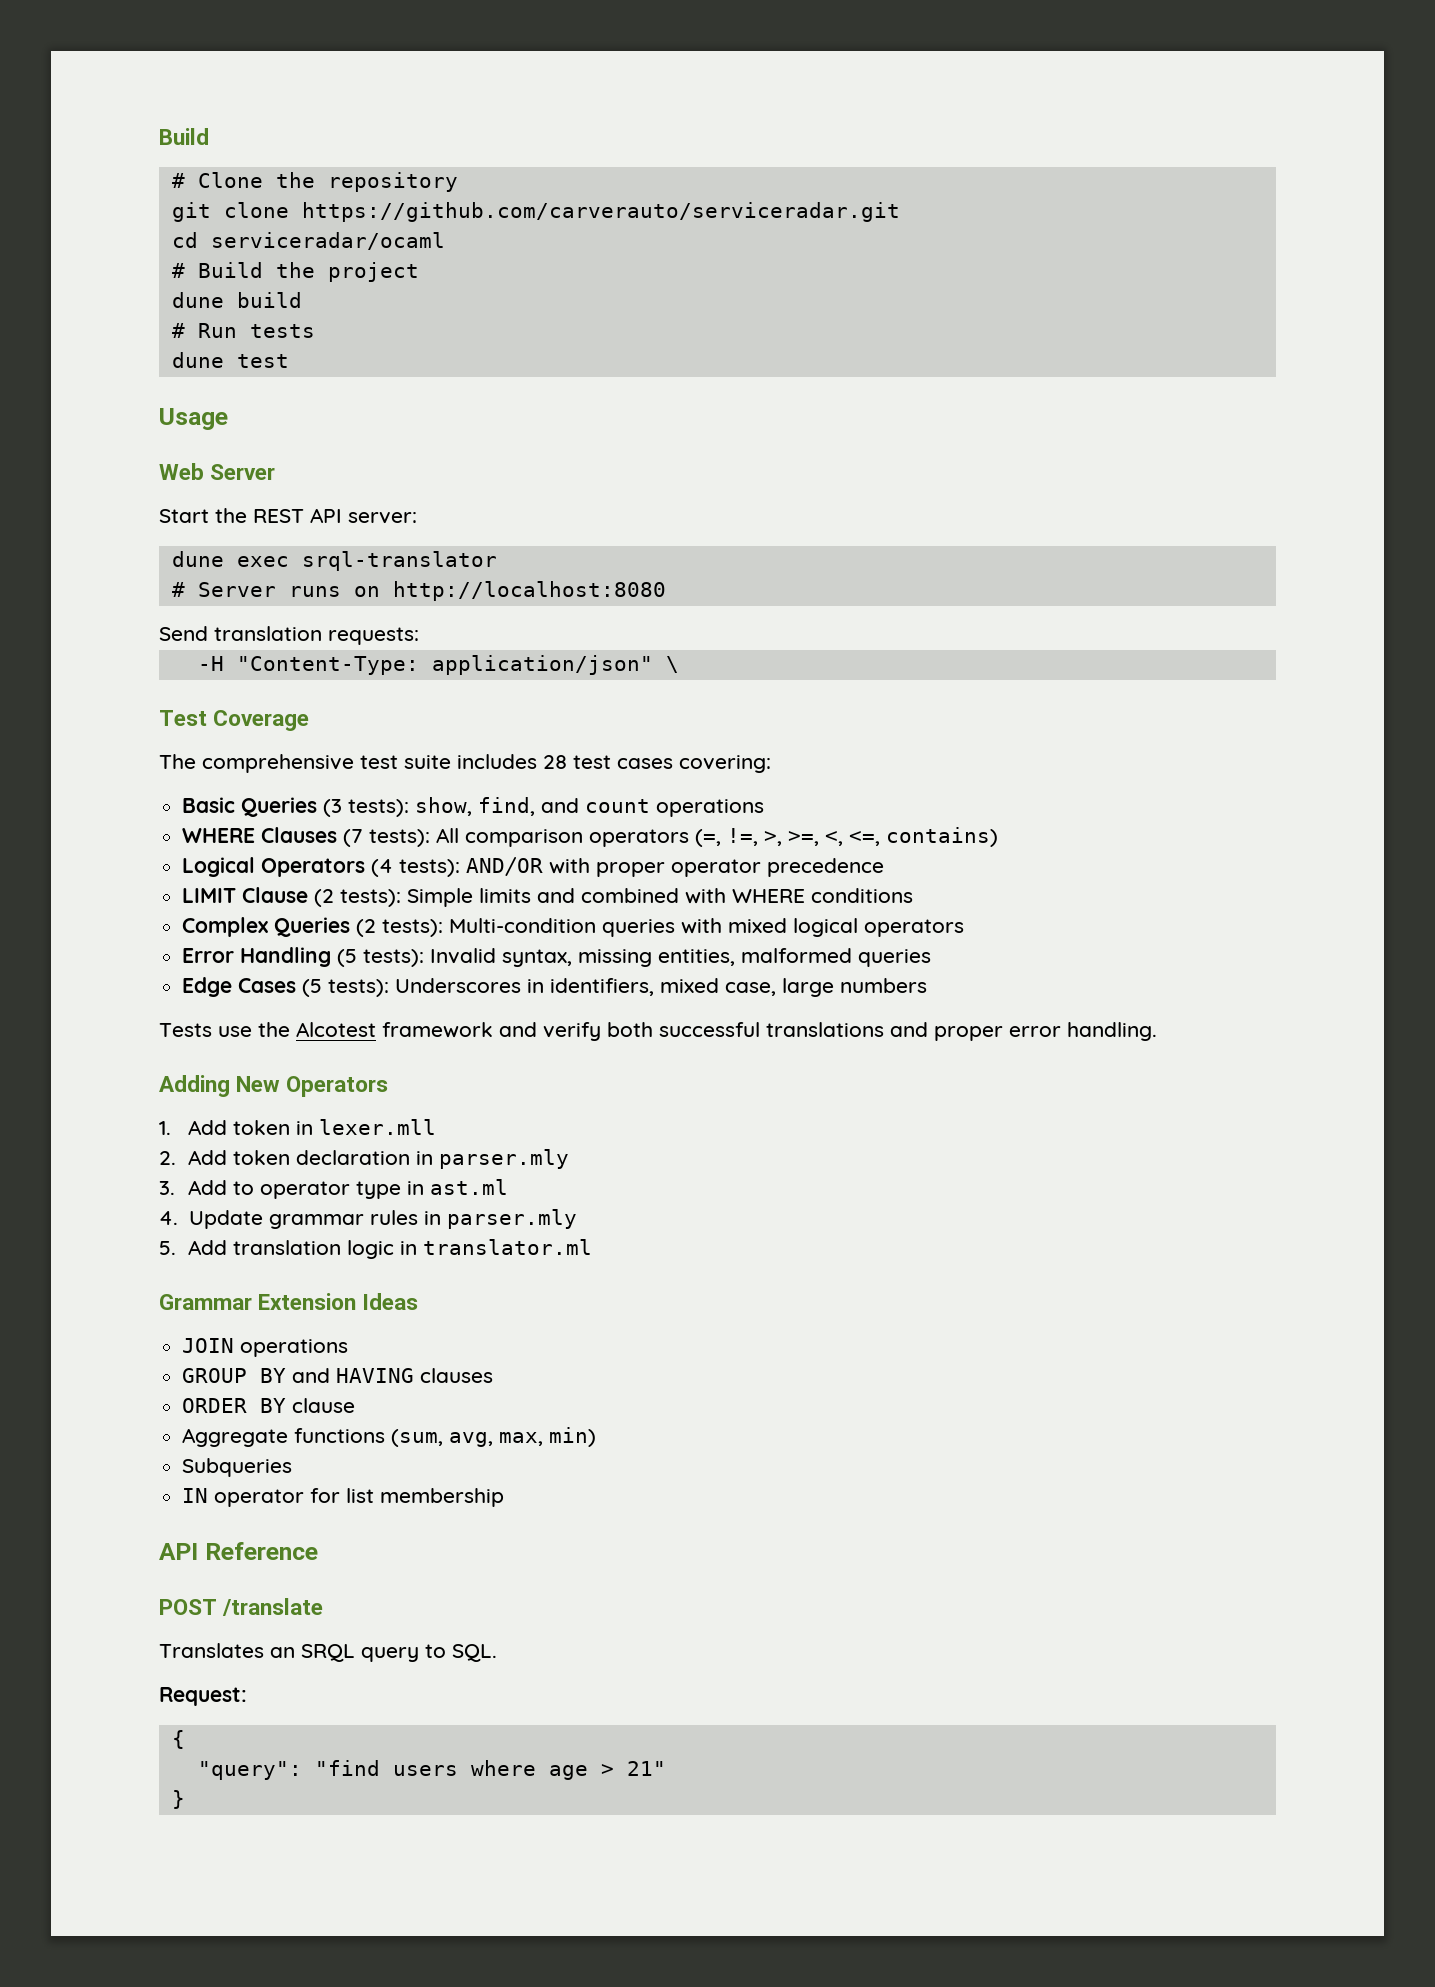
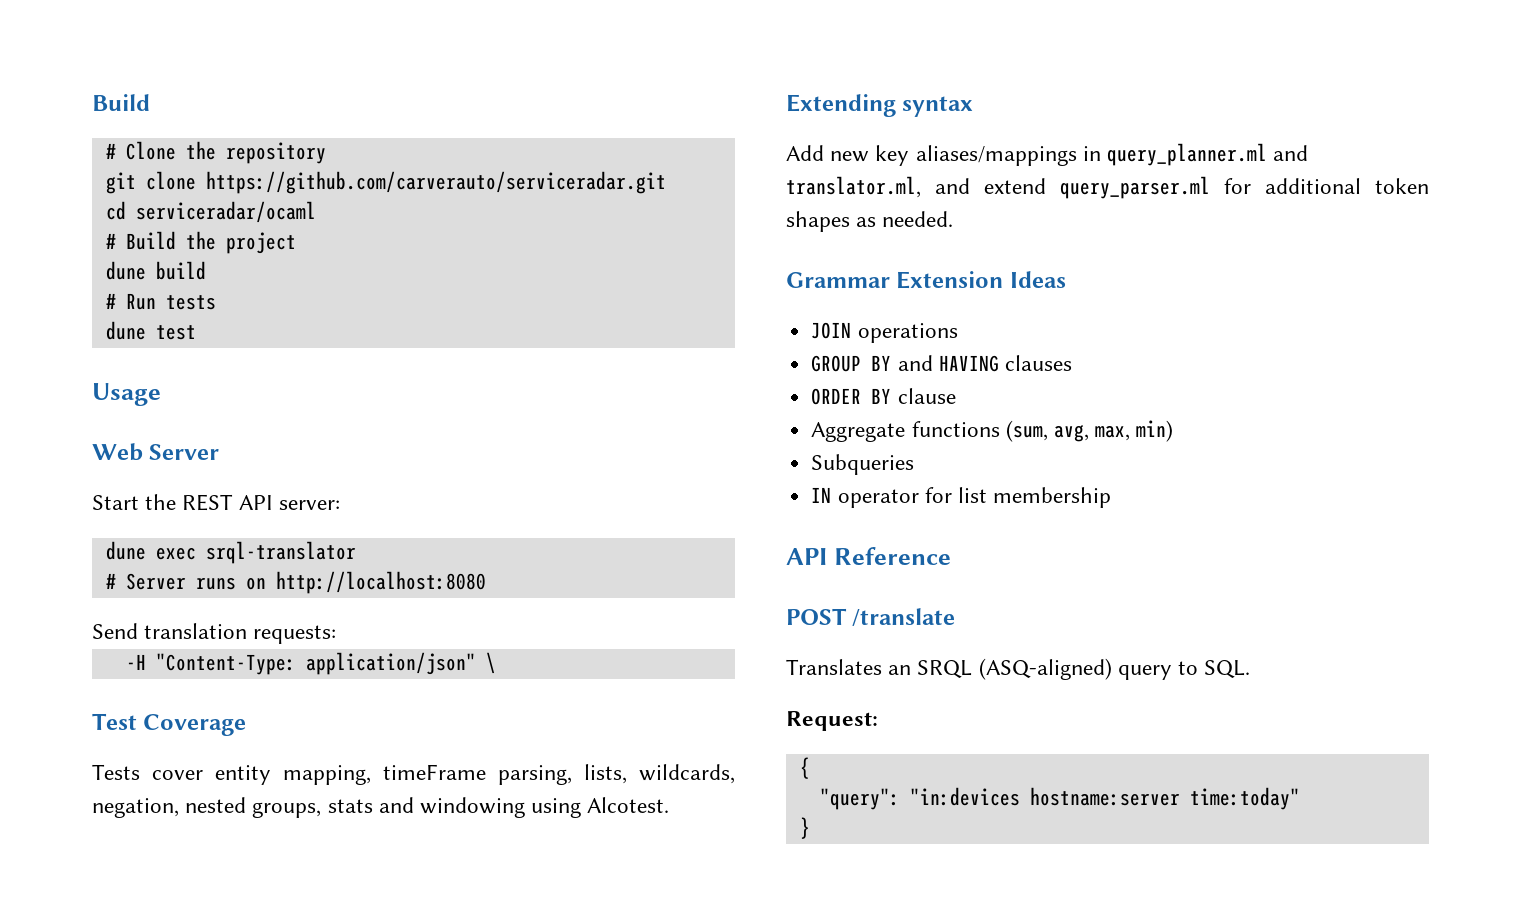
- The comprehensive test suite includes 28 test cases covering:
- Basic Queries (3 tests): show, find, and count operations
- WHERE Clauses (7 tests): All comparison operators (=, !=, >, >=, <, <=, contains)
- Logical Operators (4 tests): AND/OR with proper operator precedence
- LIMIT Clause (2 tests): Simple limits and combined with WHERE conditions
- Complex Queries (2 tests): Multi-condition queries with mixed logical operators
- Error Handling (5 tests): Invalid syntax, missing entities, malformed queries
- Edge Cases (5 tests): Underscores in identifiers, mixed case, large numbers
- Tests use the Alcotest framework and verify both successful translations and proper error handling.
- Adding New Operators
- 1. Add token in lexer.mll
- 2. Add token declaration in parser.mly
- 3. Add to operator type in ast.ml
- 4. Update grammar rules in parser.mly
- 5. Add translation logic in translator.ml
+ Tests cover entity mapping, timeFrame parsing, lists, wildcards, negation, nested groups, stats and windowing using Alcotest.
+ Extending syntax
+ Add new key aliases/mappings in query_planner.ml and translator.ml, and extend query_parser.ml for additional token shapes as needed.
- Translates an SRQL query to SQL.
+ Translates an SRQL (ASQ-aligned) query to SQL.
- "query": "find users where age > 21"
+ "query": "in:devices hostname:server time:today"

